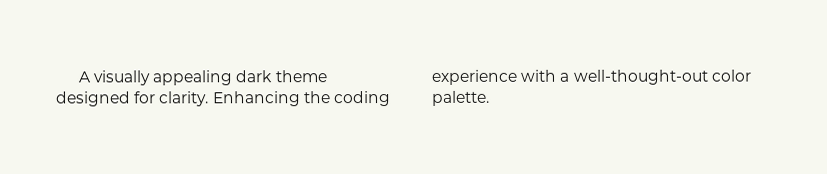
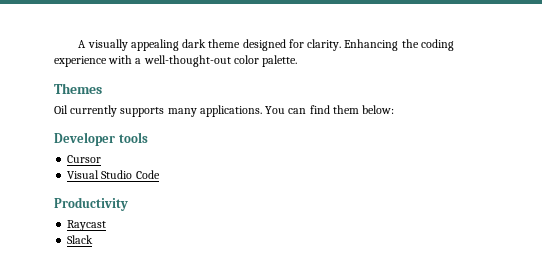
+ Themes
+ Oil currently supports many applications. You can find them below:
+ Developer tools
+ Cursor
+ Visual Studio Code
+ Productivity
+ Raycast
+ Slack

